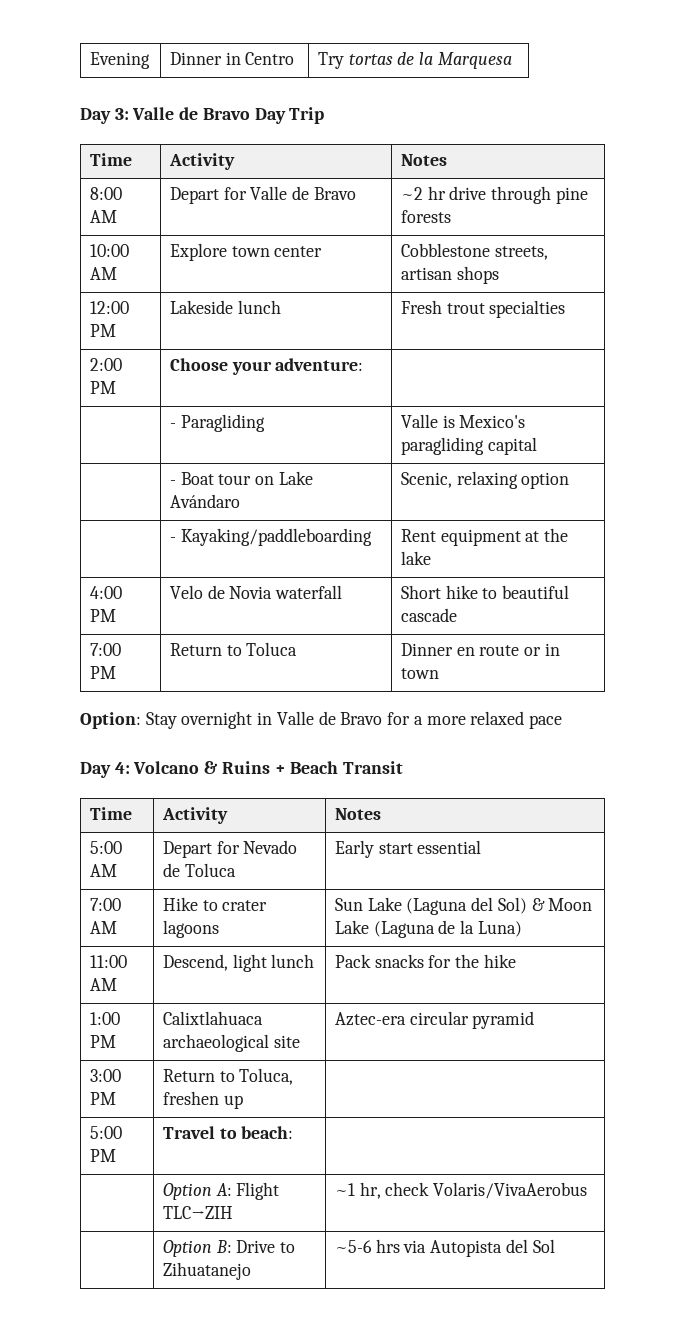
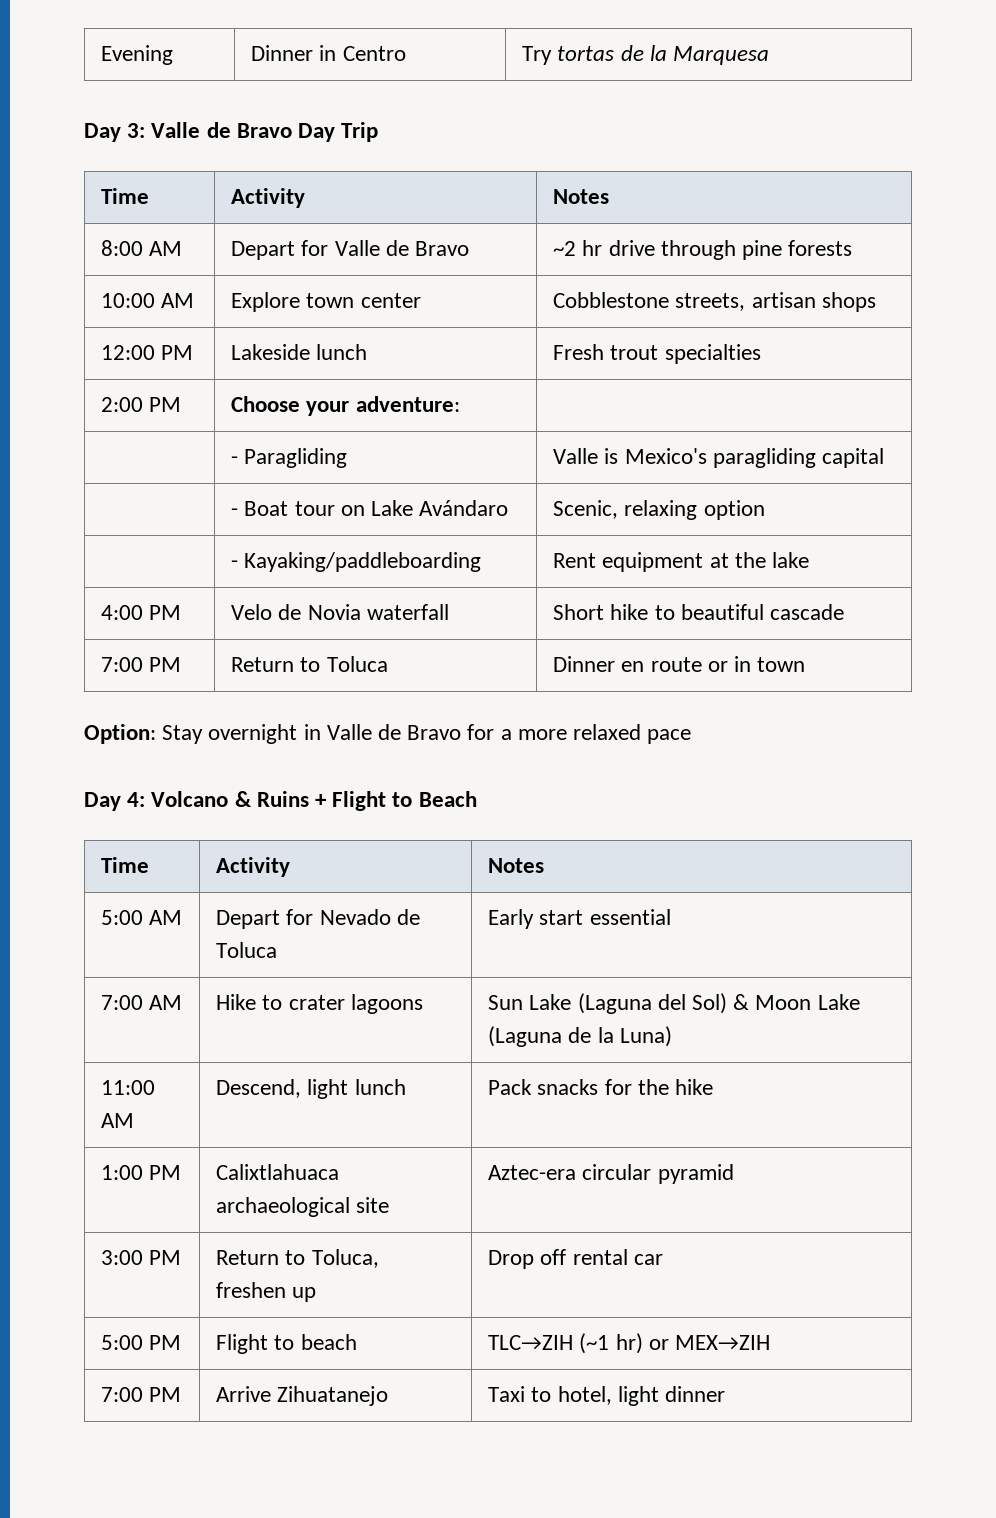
- Day 4: Volcano & Ruins + Beach Transit
+ Day 4: Volcano & Ruins + Flight to Beach
- 3:00 PM | Return to Toluca, freshen up |
- 5:00 PM | Travel to beach: |
- | Option A: Flight TLC→ZIH | ~1 hr, check Volaris/VivaAerobus
- | Option B: Drive to Zihuatanejo | ~5-6 hrs via Autopista del Sol
+ 3:00 PM | Return to Toluca, freshen up | Drop off rental car
+ 5:00 PM | Flight to beach | TLC→ZIH (~1 hr) or MEX→ZIH
+ 7:00 PM | Arrive Zihuatanejo | Taxi to hotel, light dinner

